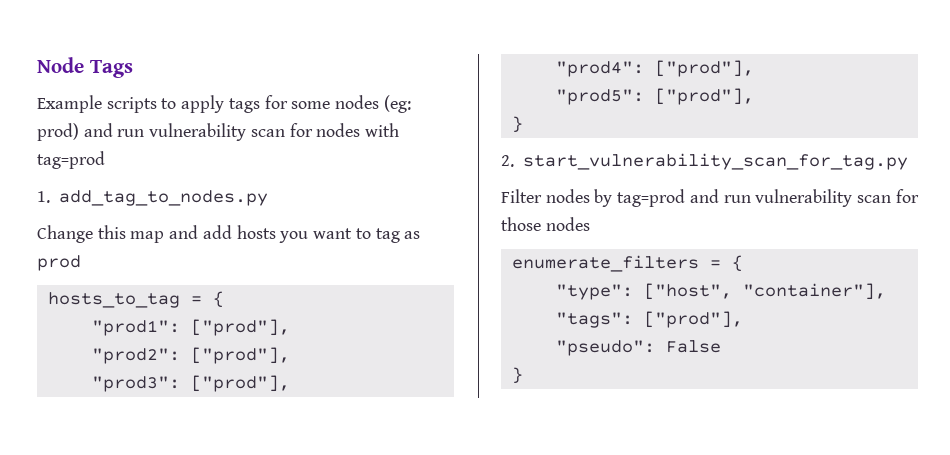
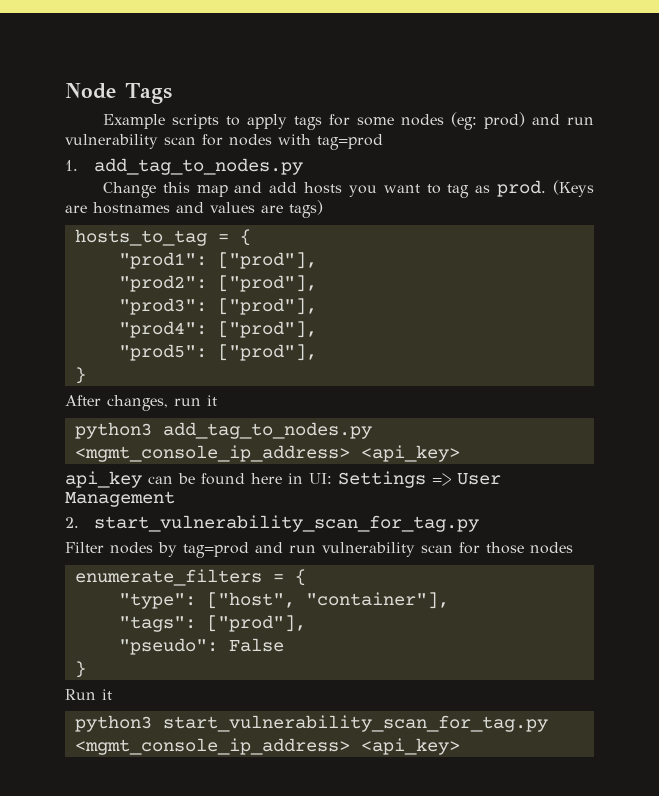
- Change this map and add hosts you want to tag as prod
+ Change this map and add hosts you want to tag as prod. (Keys are hostnames and values are tags)
+ After changes, run it
+ python3 add_tag_to_nodes.py <mgmt_console_ip_address> <api_key>
+ api_key can be found here in UI: Settings => User Management
+ Run it
+ python3 start_vulnerability_scan_for_tag.py <mgmt_console_ip_address> <api_key>

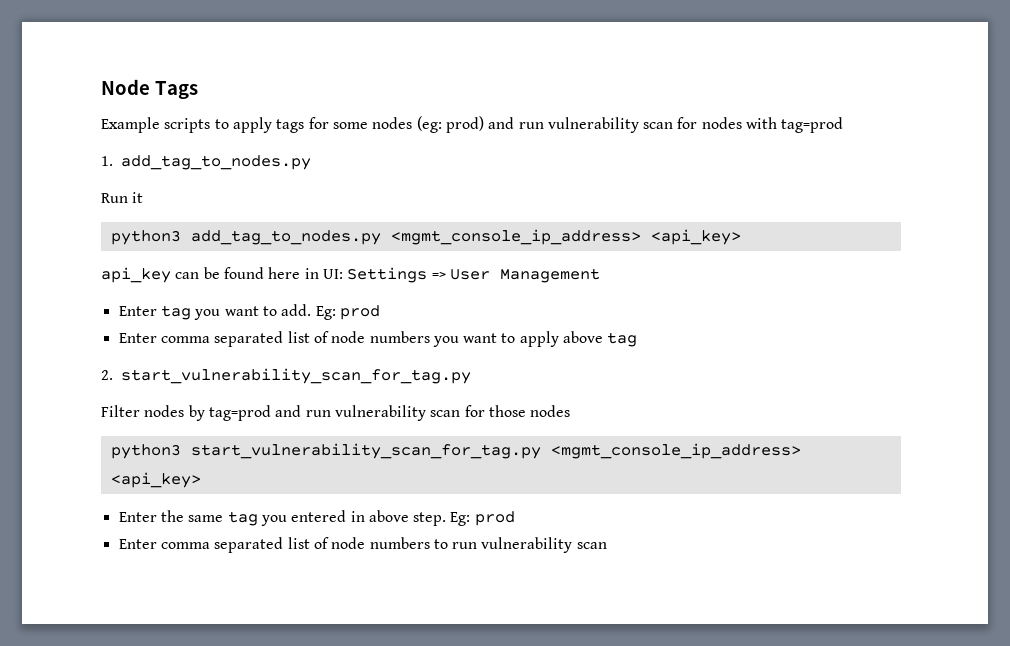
- Change this map and add hosts you want to tag as prod. (Keys are hostnames and values are tags)
- hosts_to_tag = {
- "prod1": ["prod"],
- "prod2": ["prod"],
- "prod3": ["prod"],
- "prod4": ["prod"],
- "prod5": ["prod"],
- }
- After changes, run it
+ Run it
+ Enter tag you want to add. Eg: prod
+ Enter comma separated list of node numbers you want to apply above tag
- enumerate_filters = {
- "type": ["host", "container"],
- "tags": ["prod"],
- "pseudo": False
- }
- Run it
  python3 start_vulnerability_scan_for_tag.py <mgmt_console_ip_address> <api_key>
+ Enter the same tag you entered in above step. Eg: prod
+ Enter comma separated list of node numbers to run vulnerability scan

